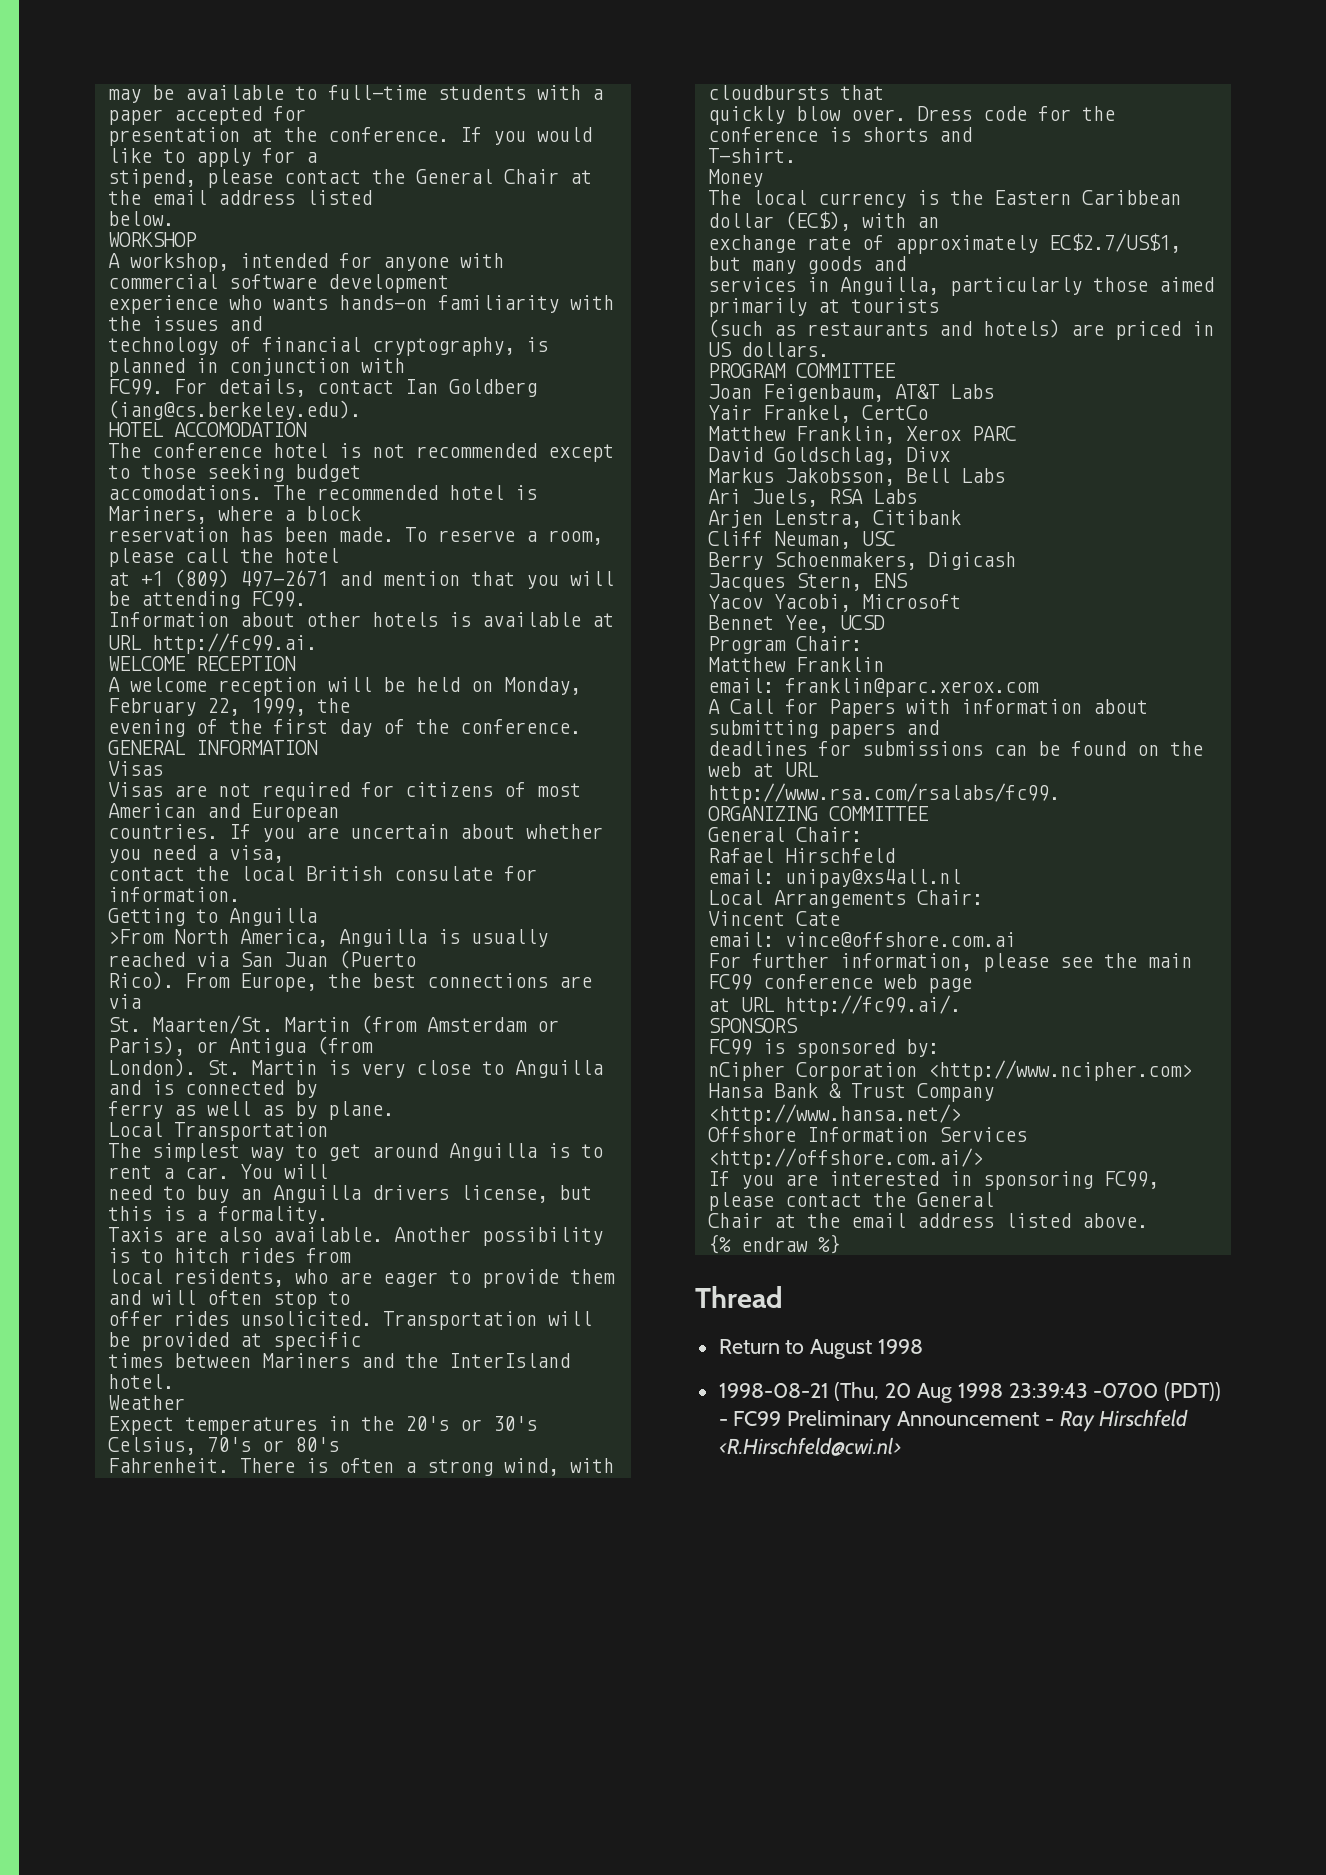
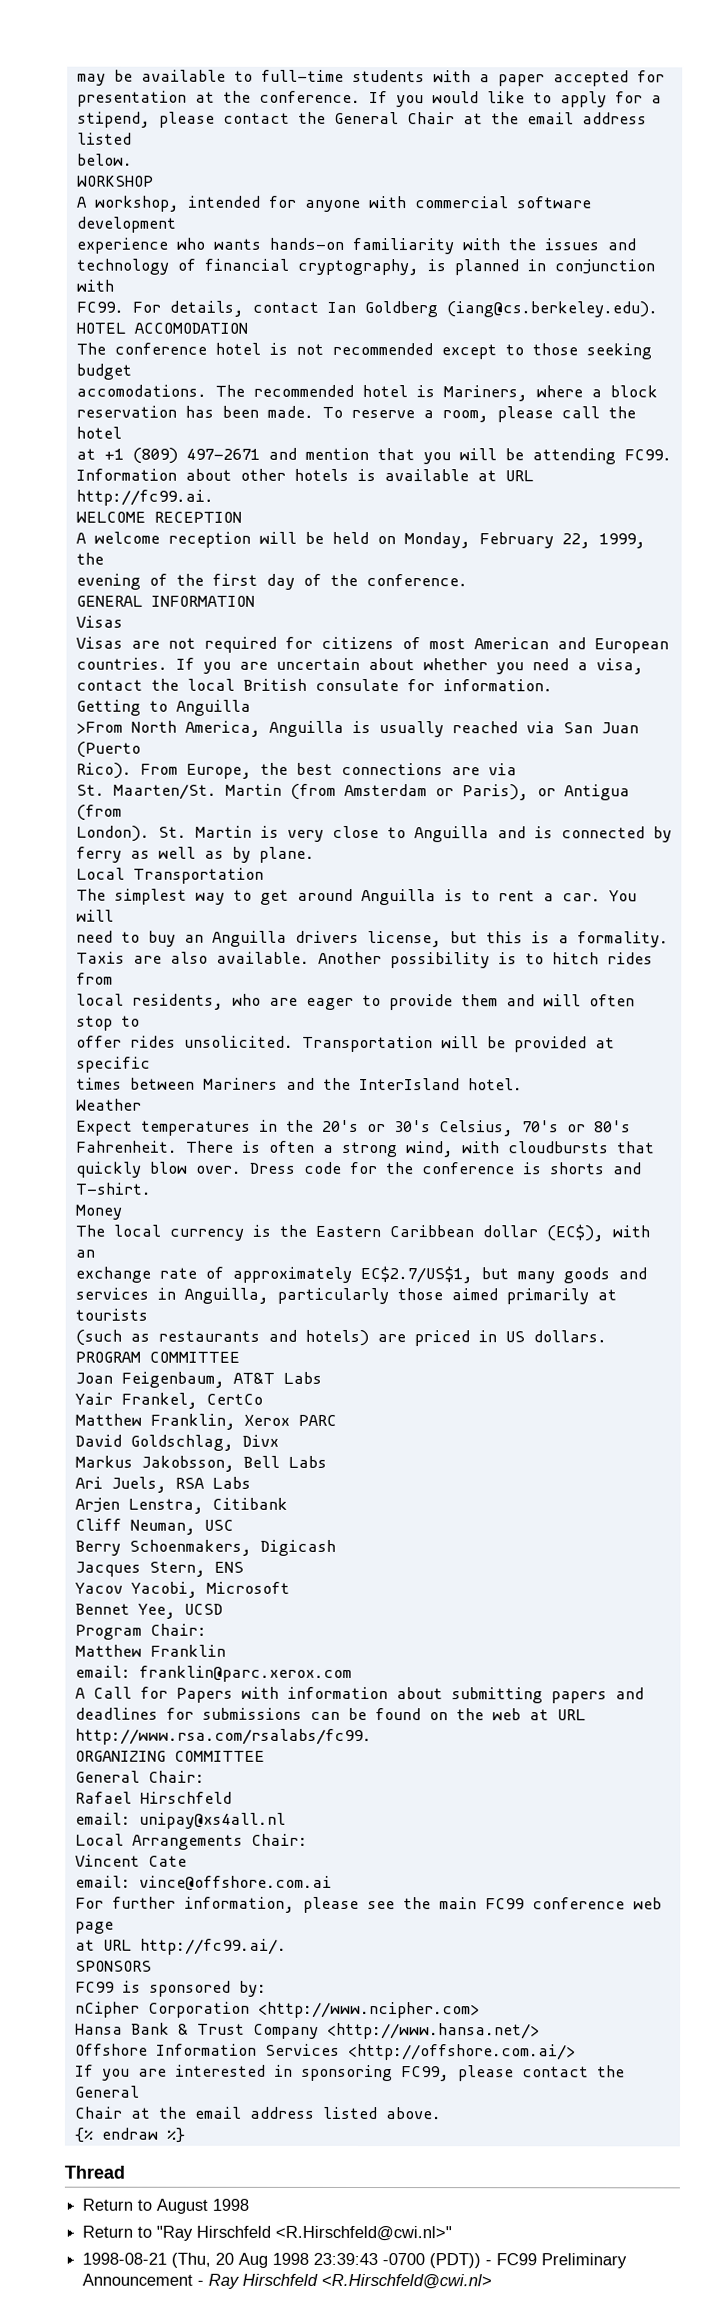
+ Return to "Ray Hirschfeld <R.Hirschfeld@cwi.nl>"

